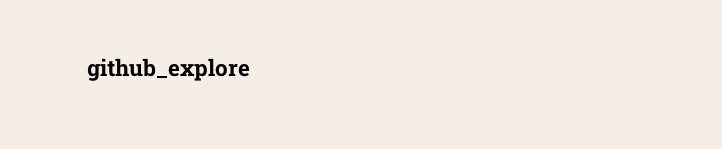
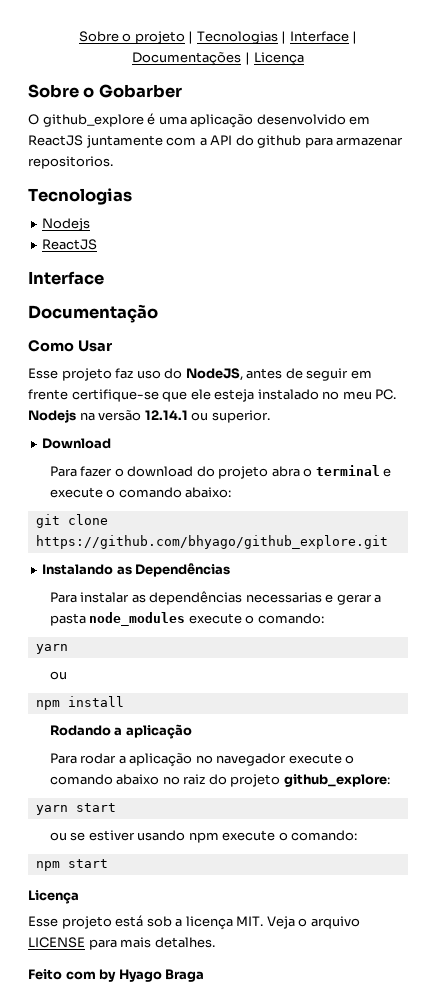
- github_explore
+ Sobre o projeto | Tecnologias | Interface | Documentações | Licença
+ Sobre o Gobarber
+ O github_explore é uma aplicação desenvolvido em ReactJS juntamente com a API do github para armazenar repositorios.
+ Tecnologias
+ Nodejs
+ ReactJS
+ Interface
+ Documentação
+ Como Usar
+ Esse projeto faz uso do NodeJS, antes de seguir em frente certifique-se que ele esteja instalado no meu PC. Nodejs na versão 12.14.1 ou superior.
+ Download
+ Para fazer o download do projeto abra o terminal e execute o comando abaixo:
+ git clone https://github.com/bhyago/github_explore.git
+ Instalando as Dependências
+ Para instalar as dependências necessarias e gerar a pasta node_modules execute o comando:
+ yarn
+ ou
+ npm install
+ Rodando a aplicação
+ Para rodar a aplicação no navegador execute o comando abaixo no raiz do projeto github_explore:
+ yarn start
+ ou se estiver usando npm execute o comando:
+ npm start
+ Licença
+ Esse projeto está sob a licença MIT. Veja o arquivo LICENSE para mais detalhes.
+ Feito com by Hyago Braga

